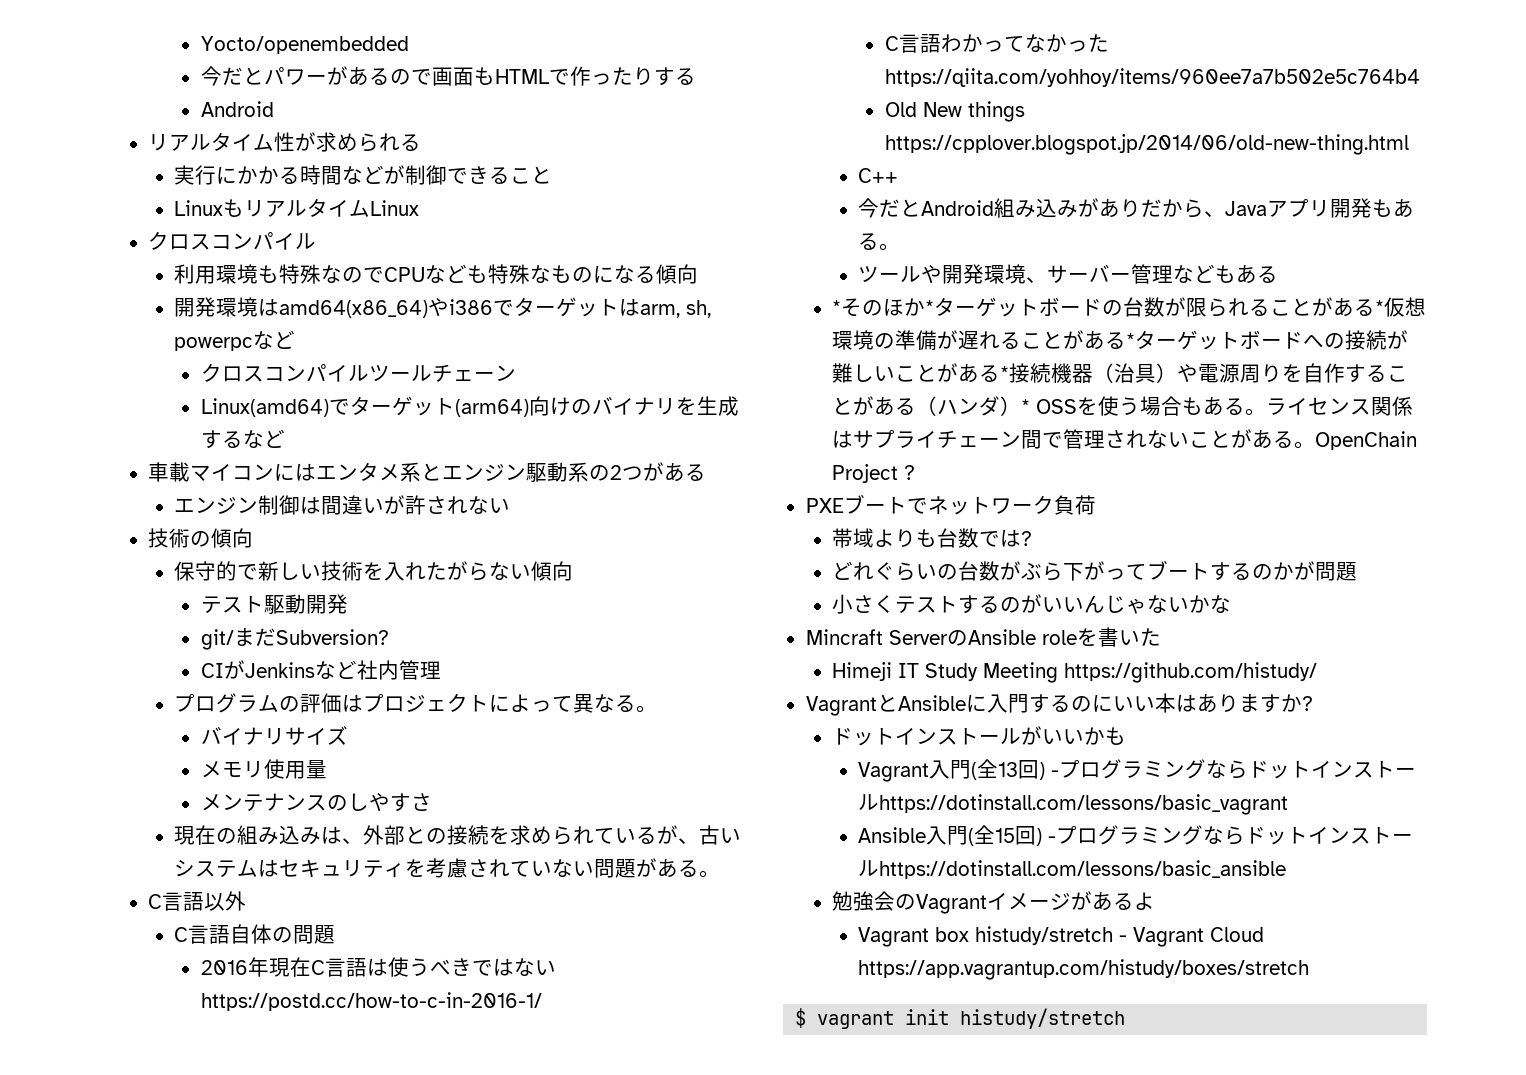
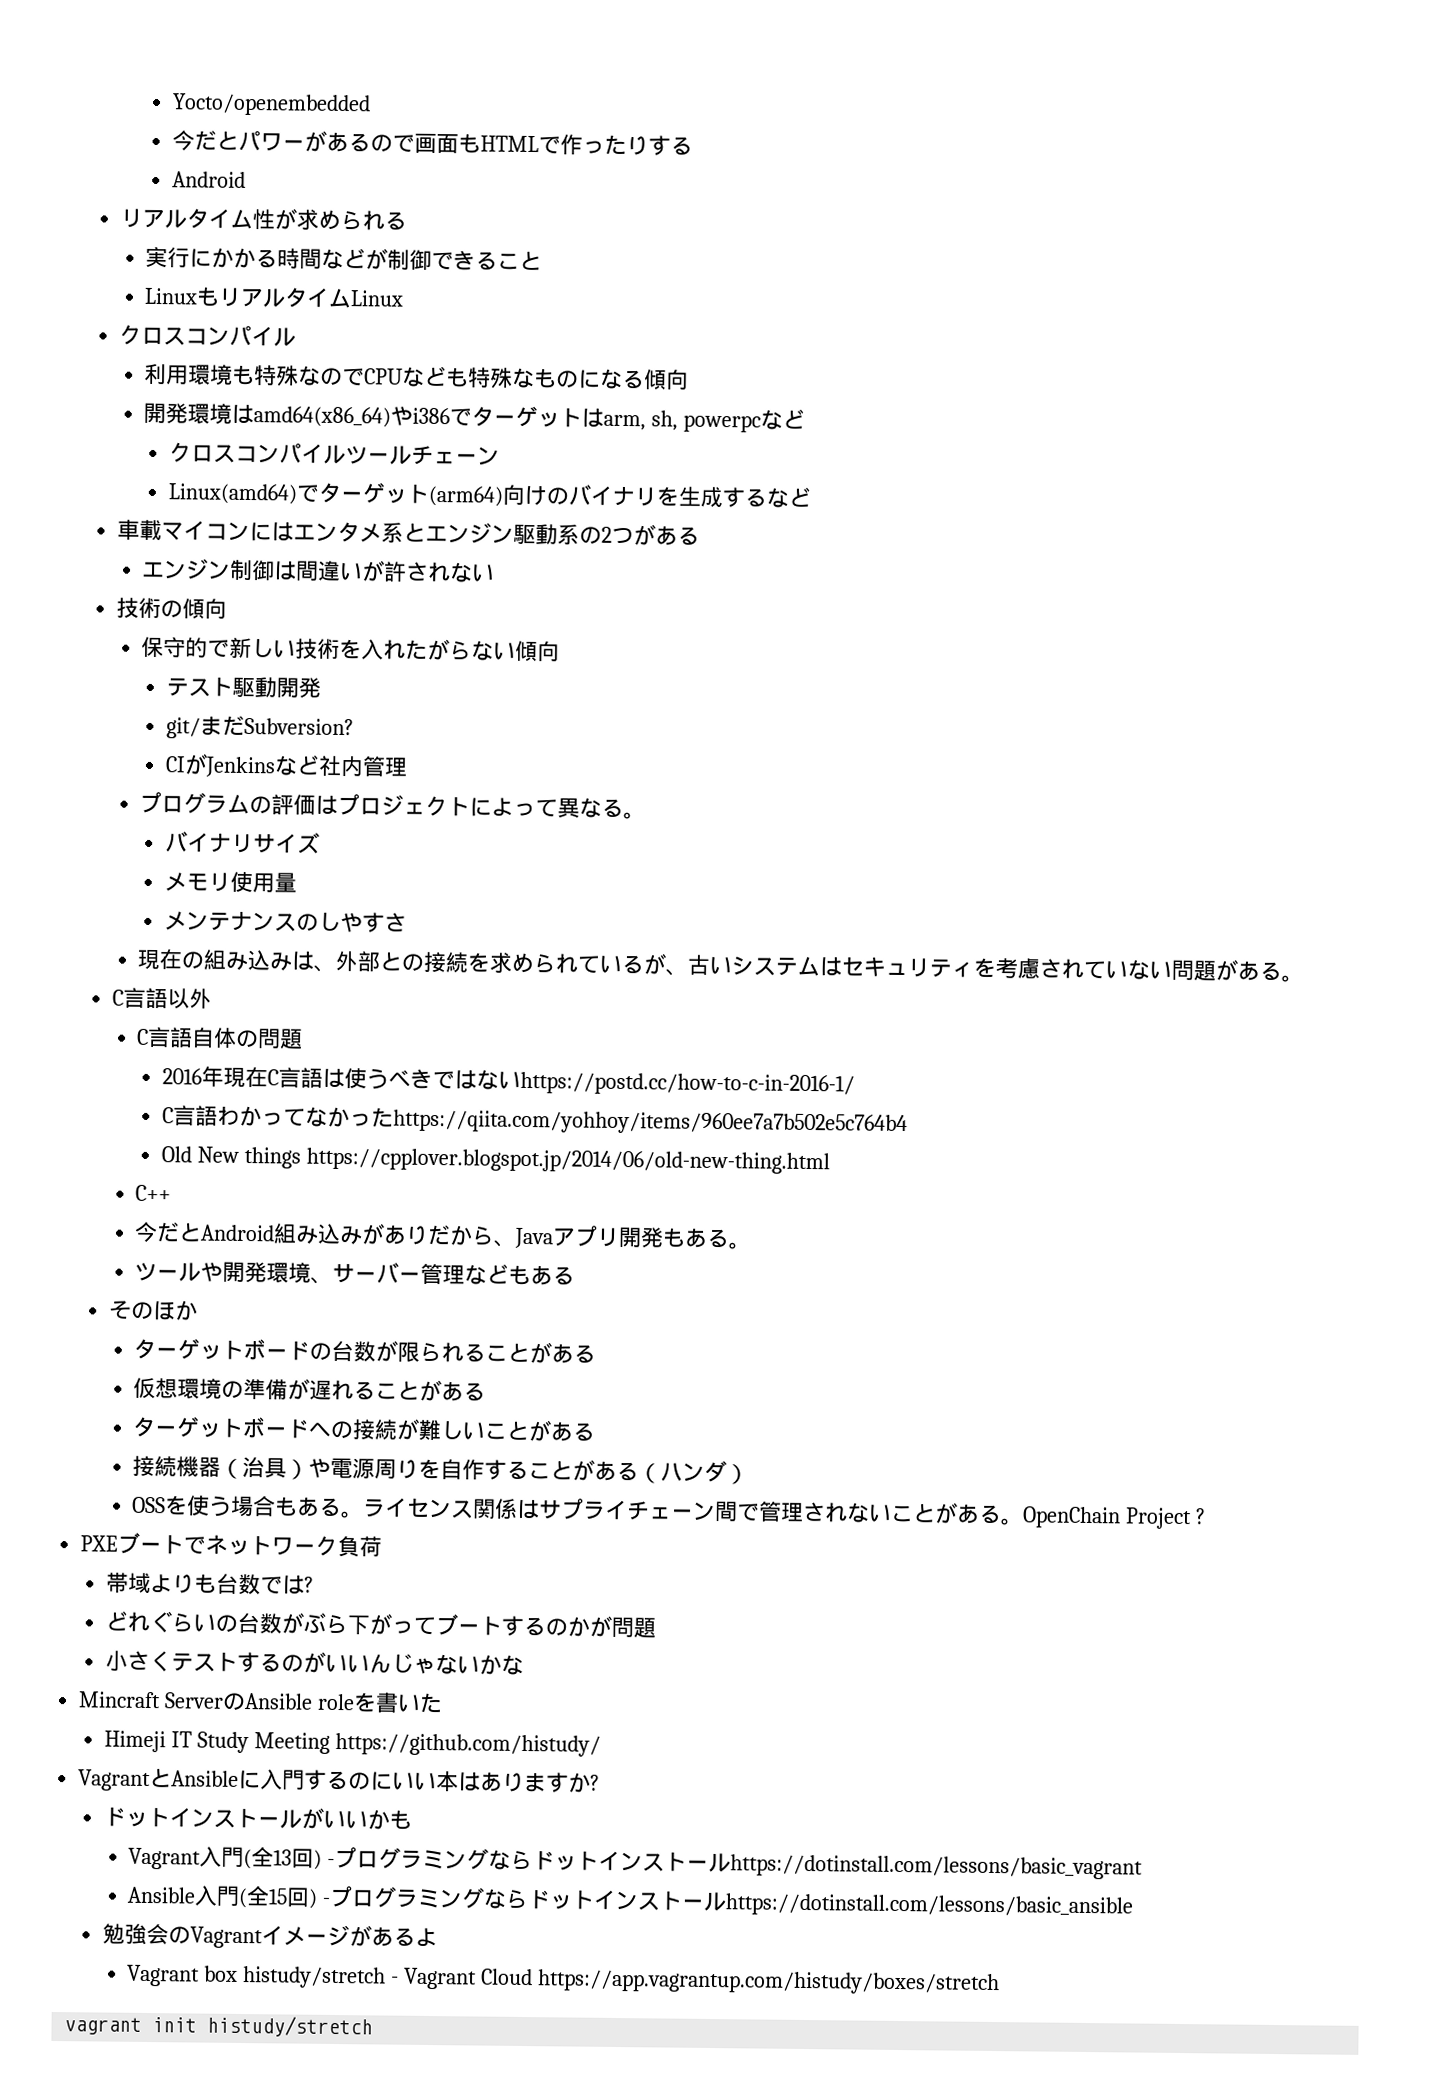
- *そのほか*ターゲットボードの台数が限られることがある*仮想環境の準備が遅れることがある*ターゲットボードへの接続が難しいことがある*接続機器（治具）や電源周りを自作することがある（ハンダ）* OSSを使う場合もある。
+ そのほか
+ ターゲットボードの台数が限られることがある
+ 仮想環境の準備が遅れることがある
+ ターゲットボードへの接続が難しいことがある
+ 接続機器（治具）や電源周りを自作することがある（ハンダ）
+ OSSを使う場合もある。
- $ vagrant init histudy/stretch
+ vagrant init histudy/stretch

